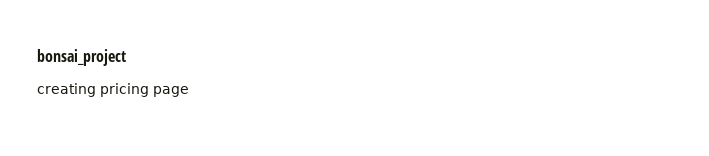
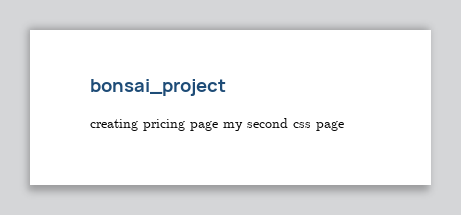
- creating pricing page
+ creating pricing page my second css page

